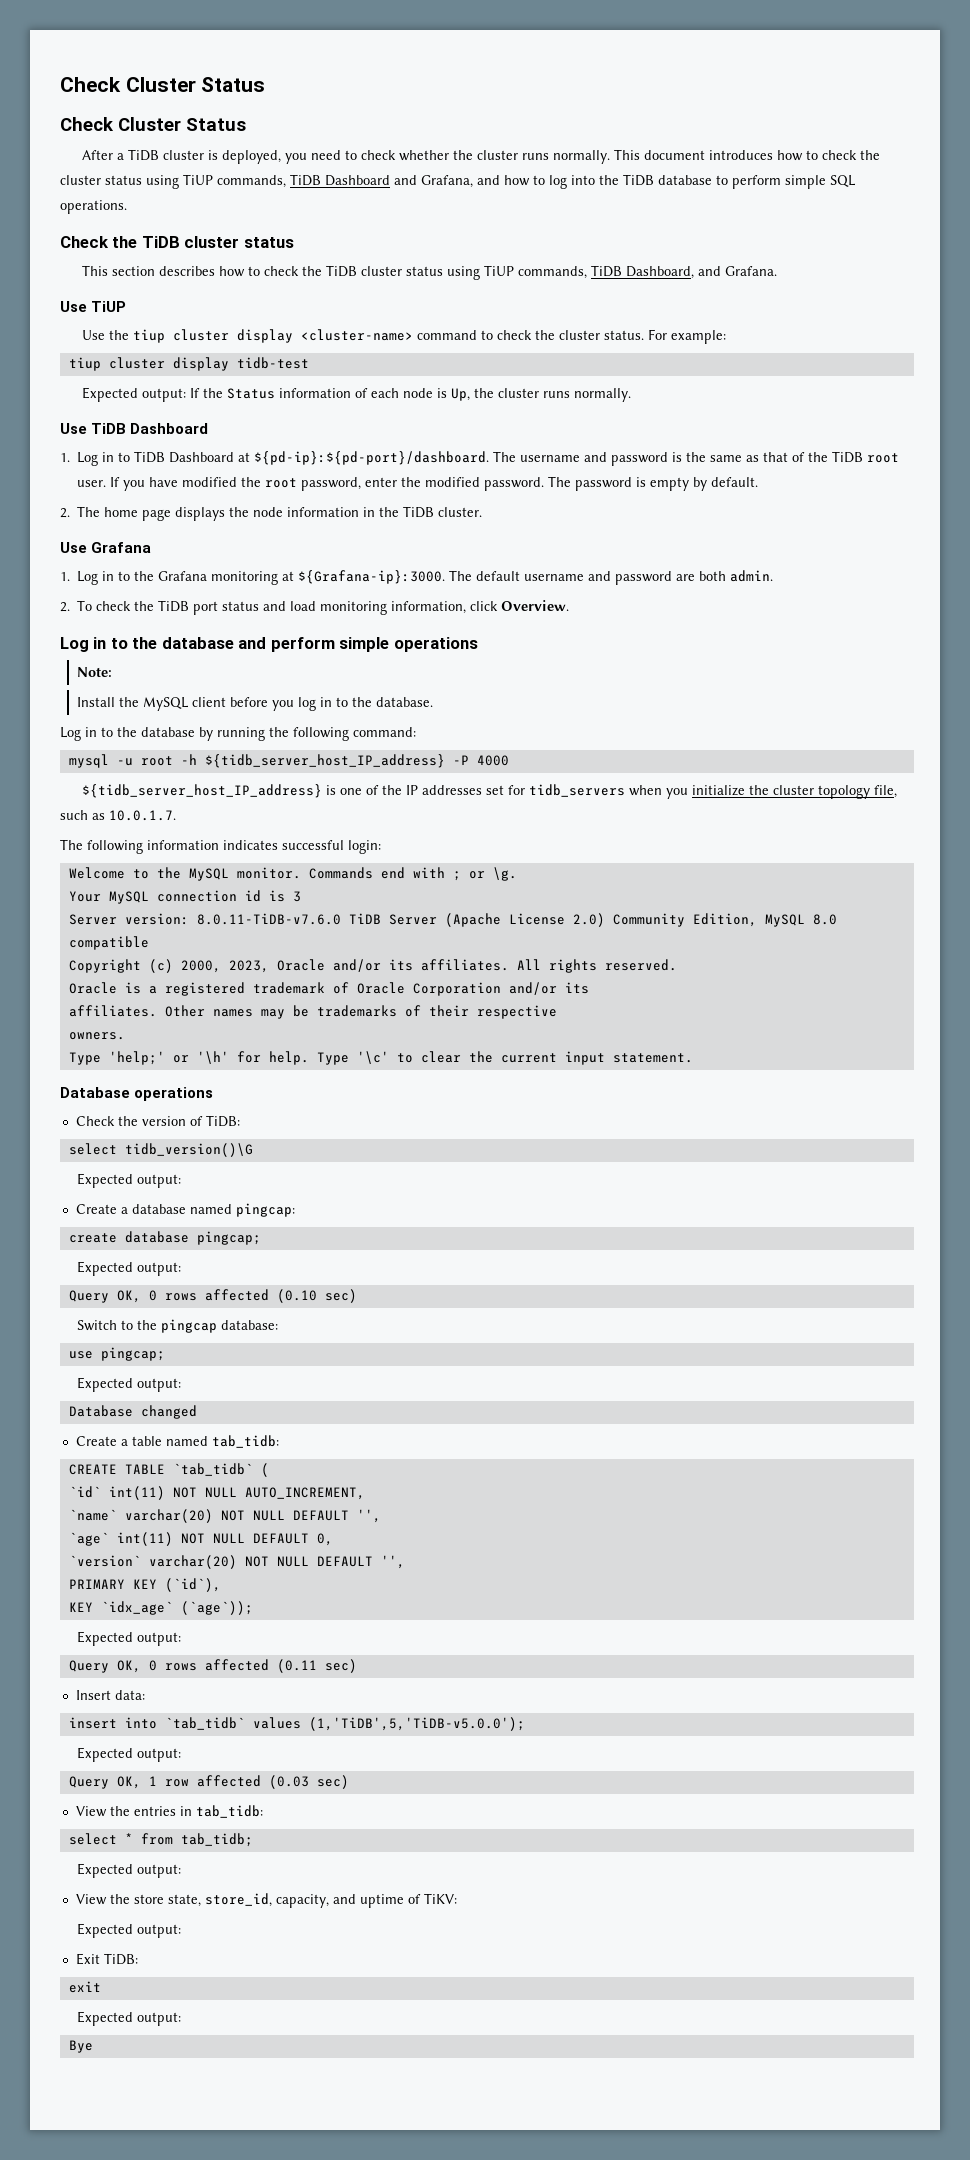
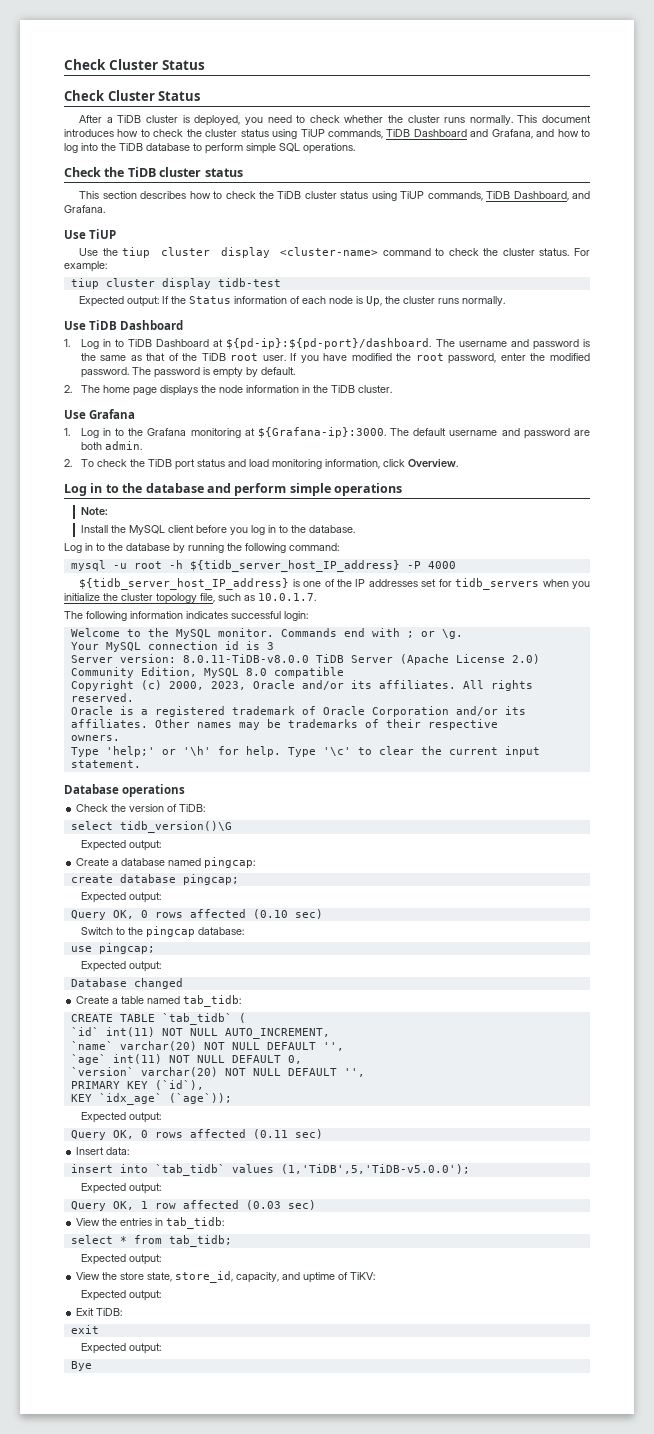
- Server version: 8.0.11-TiDB-v7.6.0 TiDB Server (Apache License 2.0) Community Edition, MySQL 8.0 compatible
+ Server version: 8.0.11-TiDB-v8.0.0 TiDB Server (Apache License 2.0) Community Edition, MySQL 8.0 compatible

